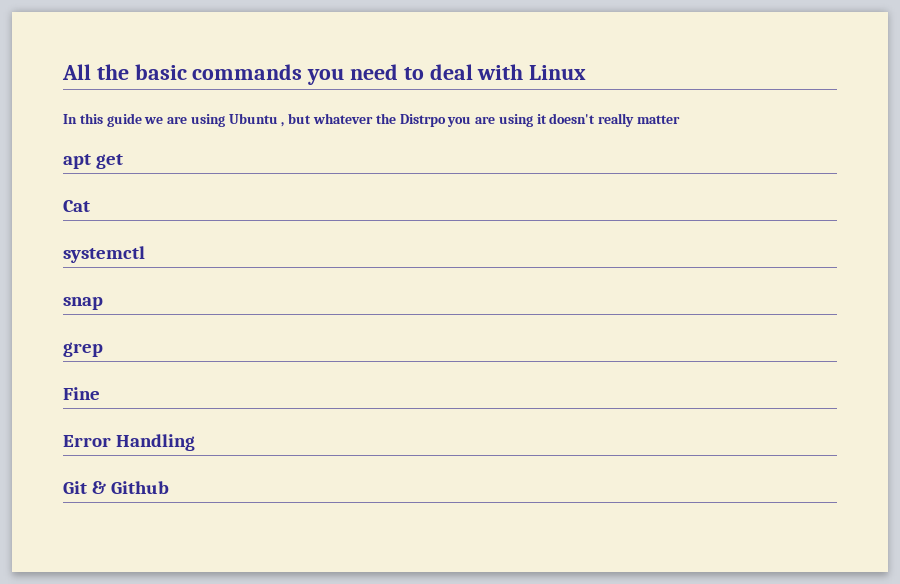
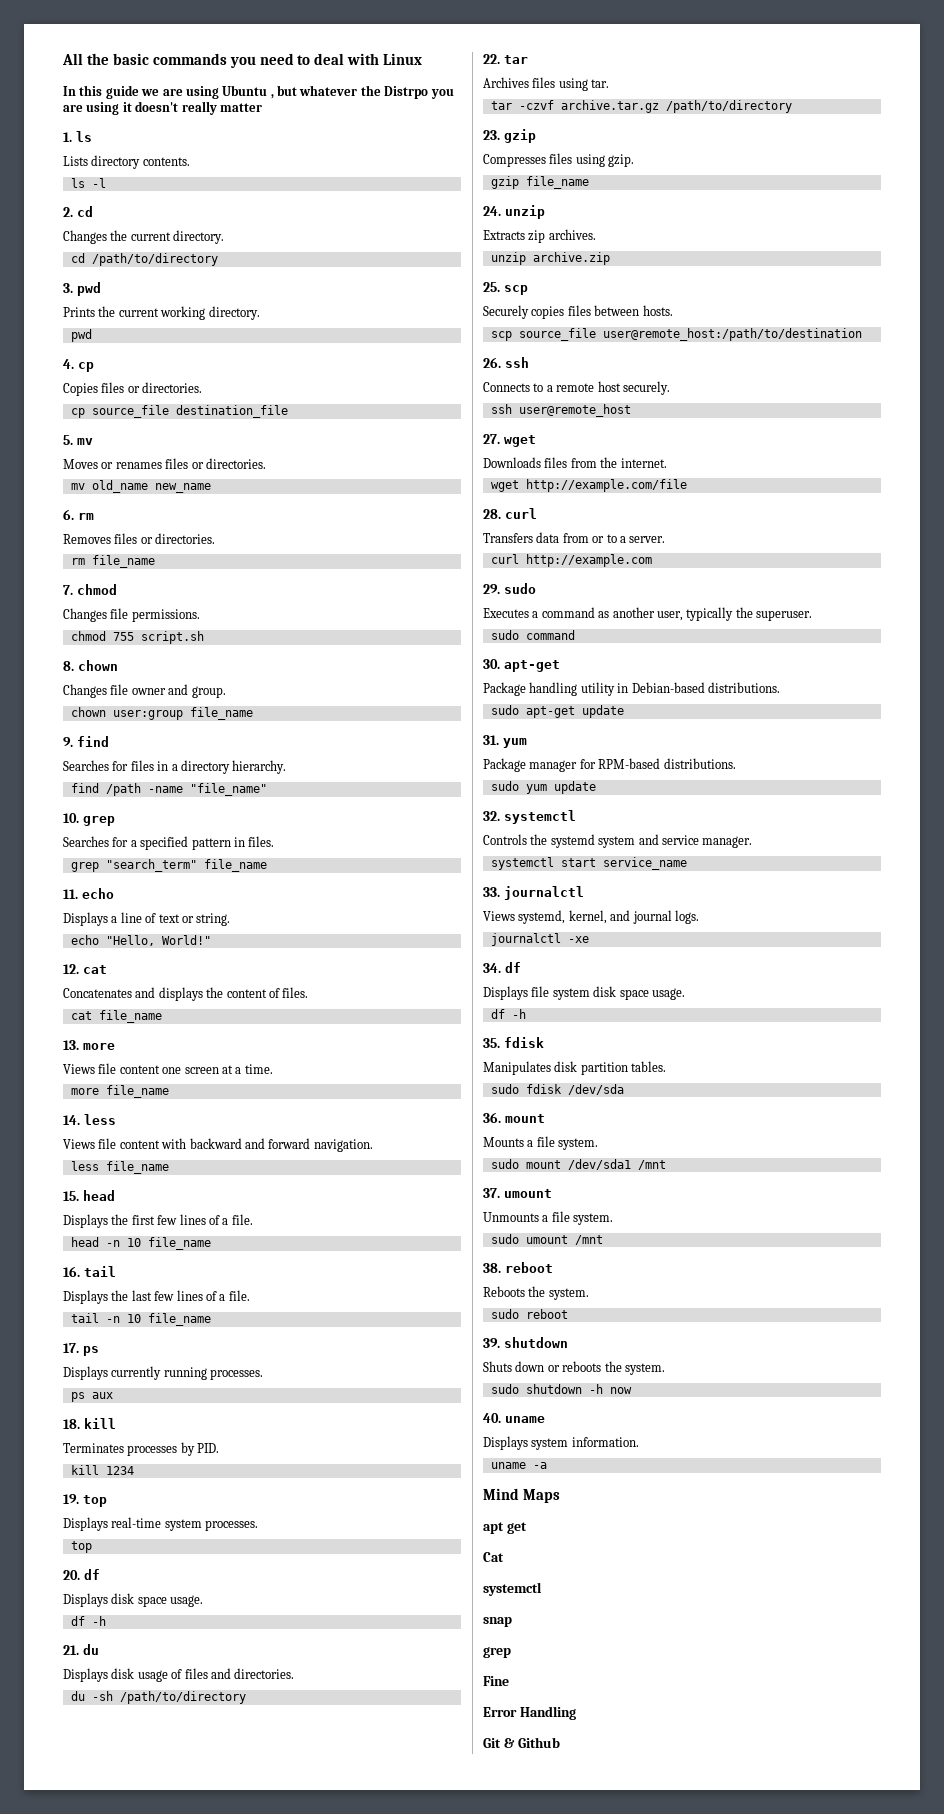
+ 1. ls
+ Lists directory contents.
+ ls -l
+ 2. cd
+ Changes the current directory.
+ cd /path/to/directory
+ 3. pwd
+ Prints the current working directory.
+ pwd
+ 4. cp
+ Copies files or directories.
+ cp source_file destination_file
+ 5. mv
+ Moves or renames files or directories.
+ mv old_name new_name
+ 6. rm
+ Removes files or directories.
+ rm file_name
+ 7. chmod
+ Changes file permissions.
+ chmod 755 script.sh
+ 8. chown
+ Changes file owner and group.
+ chown user:group file_name
+ 9. find
+ Searches for files in a directory hierarchy.
+ find /path -name "file_name"
+ 10. grep
+ Searches for a specified pattern in files.
+ grep "search_term" file_name
+ 11. echo
+ Displays a line of text or string.
+ echo "Hello, World!"
+ 12. cat
+ Concatenates and displays the content of files.
+ cat file_name
+ 13. more
+ Views file content one screen at a time.
+ more file_name
+ 14. less
+ Views file content with backward and forward navigation.
+ less file_name
+ 15. head
+ Displays the first few lines of a file.
+ head -n 10 file_name
+ 16. tail
+ Displays the last few lines of a file.
+ tail -n 10 file_name
+ 17. ps
+ Displays currently running processes.
+ ps aux
+ 18. kill
+ Terminates processes by PID.
+ kill 1234
+ 19. top
+ Displays real-time system processes.
+ top
+ 20. df
+ Displays disk space usage.
+ df -h
+ 21. du
+ Displays disk usage of files and directories.
+ du -sh /path/to/directory
+ 22. tar
+ Archives files using tar.
+ tar -czvf archive.tar.gz /path/to/directory
+ 23. gzip
+ Compresses files using gzip.
+ gzip file_name
+ 24. unzip
+ Extracts zip archives.
+ unzip archive.zip
+ 25. scp
+ Securely copies files between hosts.
+ scp source_file user@remote_host:/path/to/destination
+ 26. ssh
+ Connects to a remote host securely.
+ ssh user@remote_host
+ 27. wget
+ Downloads files from the internet.
+ wget http://example.com/file
+ 28. curl
+ Transfers data from or to a server.
+ curl http://example.com
+ 29. sudo
+ Executes a command as another user, typically the superuser.
+ sudo command
+ 30. apt-get
+ Package handling utility in Debian-based distributions.
+ sudo apt-get update
+ 31. yum
+ Package manager for RPM-based distributions.
+ sudo yum update
+ 32. systemctl
+ Controls the systemd system and service manager.
+ systemctl start service_name
+ 33. journalctl
+ Views systemd, kernel, and journal logs.
+ journalctl -xe
+ 34. df
+ Displays file system disk space usage.
+ df -h
+ 35. fdisk
+ Manipulates disk partition tables.
+ sudo fdisk /dev/sda
+ 36. mount
+ Mounts a file system.
+ sudo mount /dev/sda1 /mnt
+ 37. umount
+ Unmounts a file system.
+ sudo umount /mnt
+ 38. reboot
+ Reboots the system.
+ sudo reboot
+ 39. shutdown
+ Shuts down or reboots the system.
+ sudo shutdown -h now
+ 40. uname
+ Displays system information.
+ uname -a
+ Mind Maps

